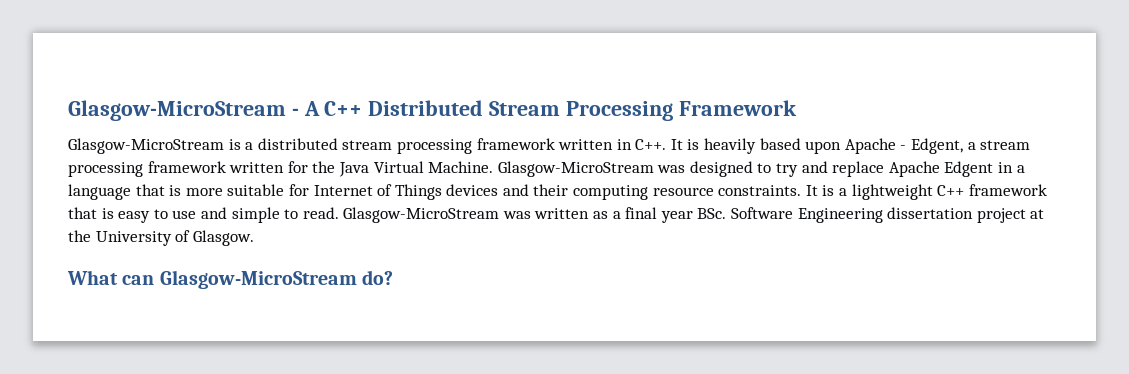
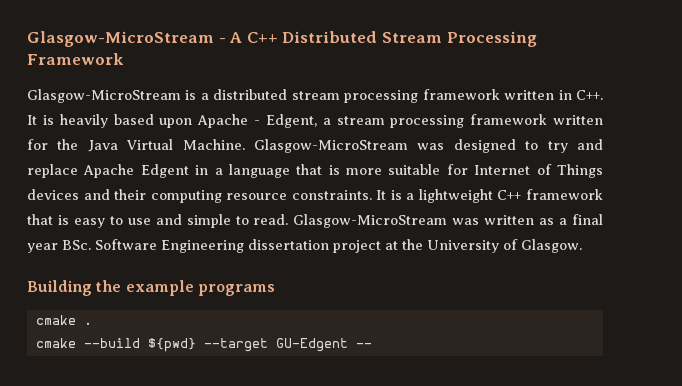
- What can Glasgow-MicroStream do?
+ Building the example programs
+ cmake .
+ cmake --build ${pwd} --target GU-Edgent --

